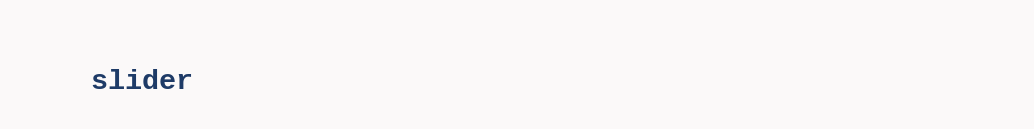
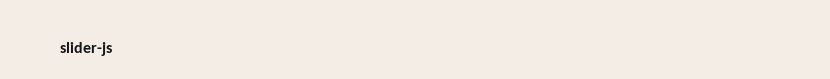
- slider
+ slider-js

